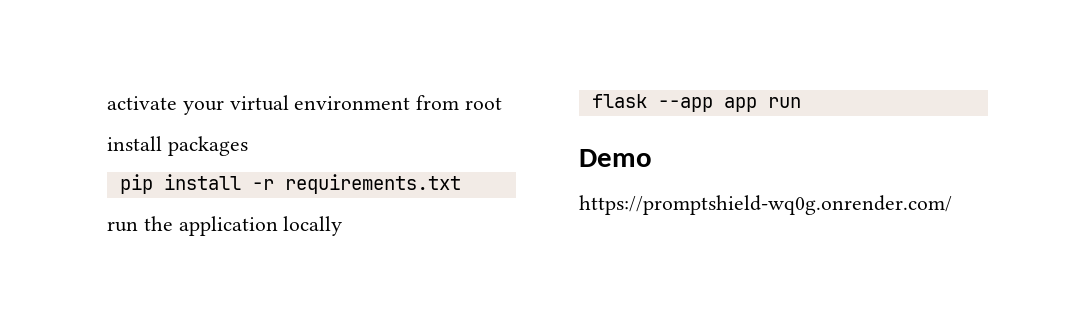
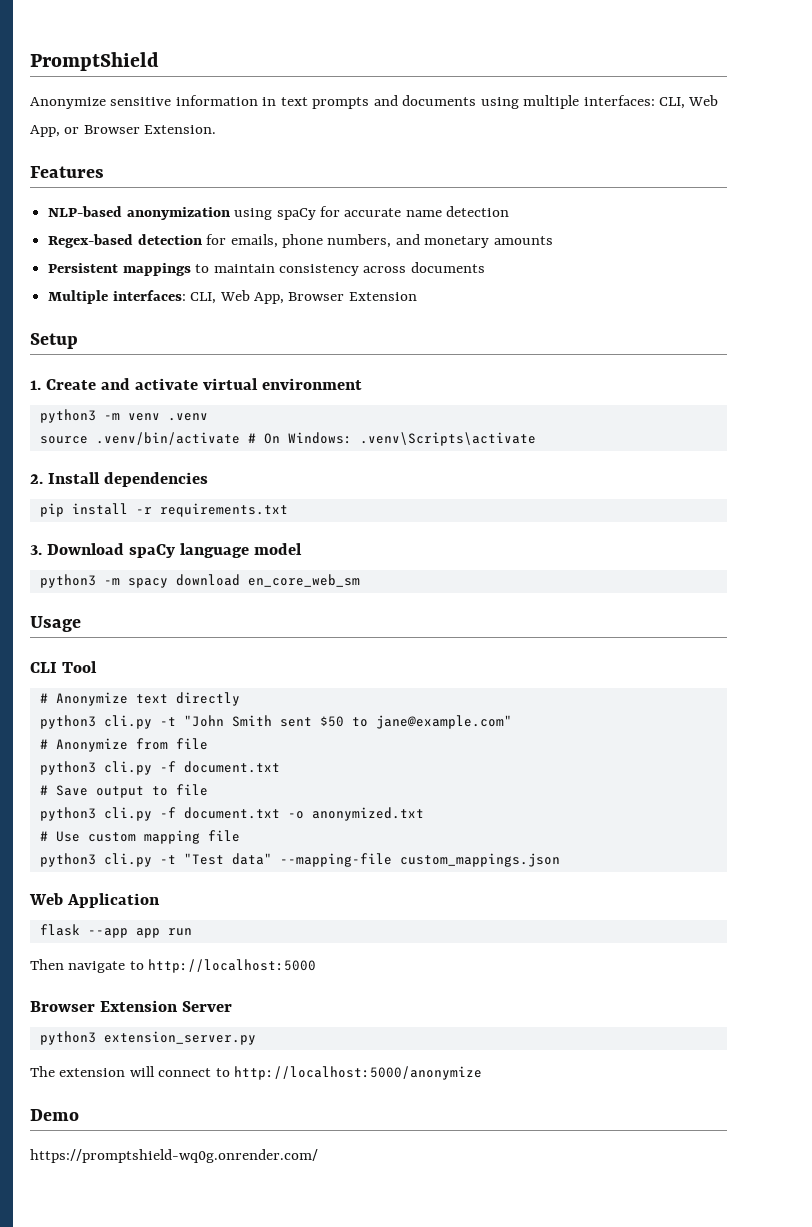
- activate your virtual environment from root
- install packages
+ PromptShield
+ Anonymize sensitive information in text prompts and documents using multiple interfaces: CLI, Web App, or Browser Extension.
+ Features
+ NLP-based anonymization using spaCy for accurate name detection
+ Regex-based detection for emails, phone numbers, and monetary amounts
+ Persistent mappings to maintain consistency across documents
+ Multiple interfaces: CLI, Web App, Browser Extension
+ Setup
+ 1. Create and activate virtual environment
+ python3 -m venv .venv
+ source .venv/bin/activate # On Windows: .venv\Scripts\activate
+ 2. Install dependencies
  pip install -r requirements.txt
- run the application locally
+ 3. Download spaCy language model
+ python3 -m spacy download en_core_web_sm
+ Usage
+ CLI Tool
+ # Anonymize text directly
+ python3 cli.py -t "John Smith sent $50 to jane@example.com"
+ # Anonymize from file
+ python3 cli.py -f document.txt
+ # Save output to file
+ python3 cli.py -f document.txt -o anonymized.txt
+ # Use custom mapping file
+ python3 cli.py -t "Test data" --mapping-file custom_mappings.json
+ Web Application
  flask --app app run
+ Then navigate to http://localhost:5000
+ Browser Extension Server
+ python3 extension_server.py
+ The extension will connect to http://localhost:5000/anonymize

